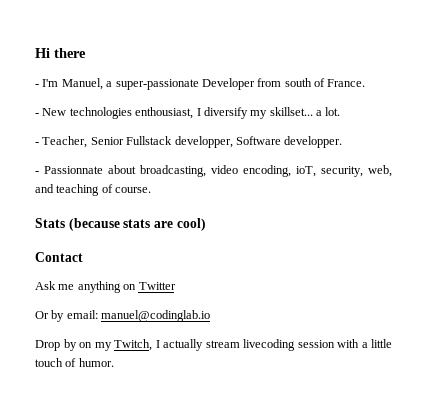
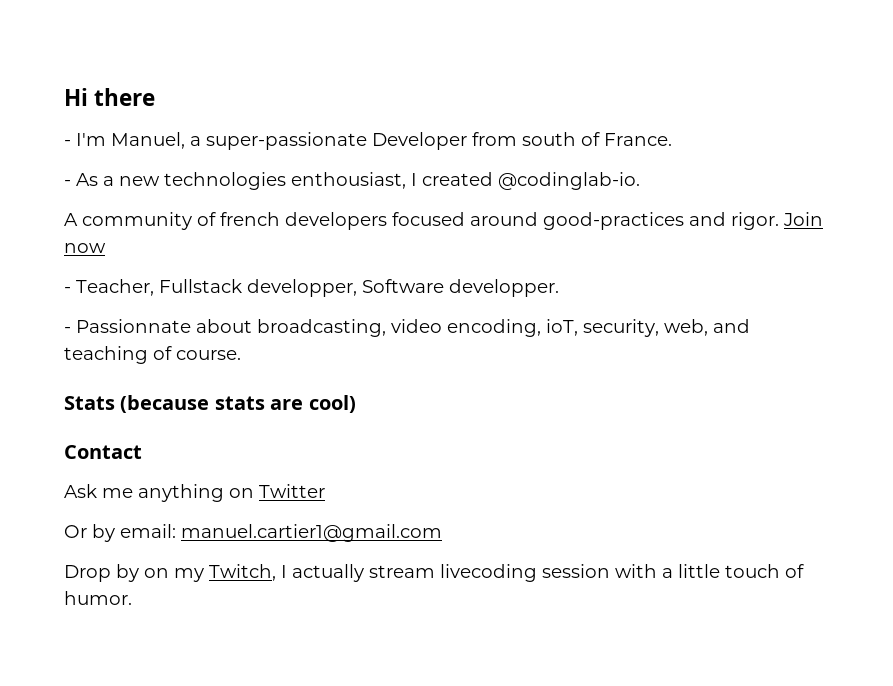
- - New technologies enthousiast, I diversify my skillset... a lot.
+ - As a new technologies enthousiast, I created @codinglab-io.
+ A community of french developers focused around good-practices and rigor. Join now
- - Teacher, Senior Fullstack developper, Software developper.
+ - Teacher, Fullstack developper, Software developper.
- Or by email: manuel@codinglab.io
+ Or by email: manuel.cartier1@gmail.com

